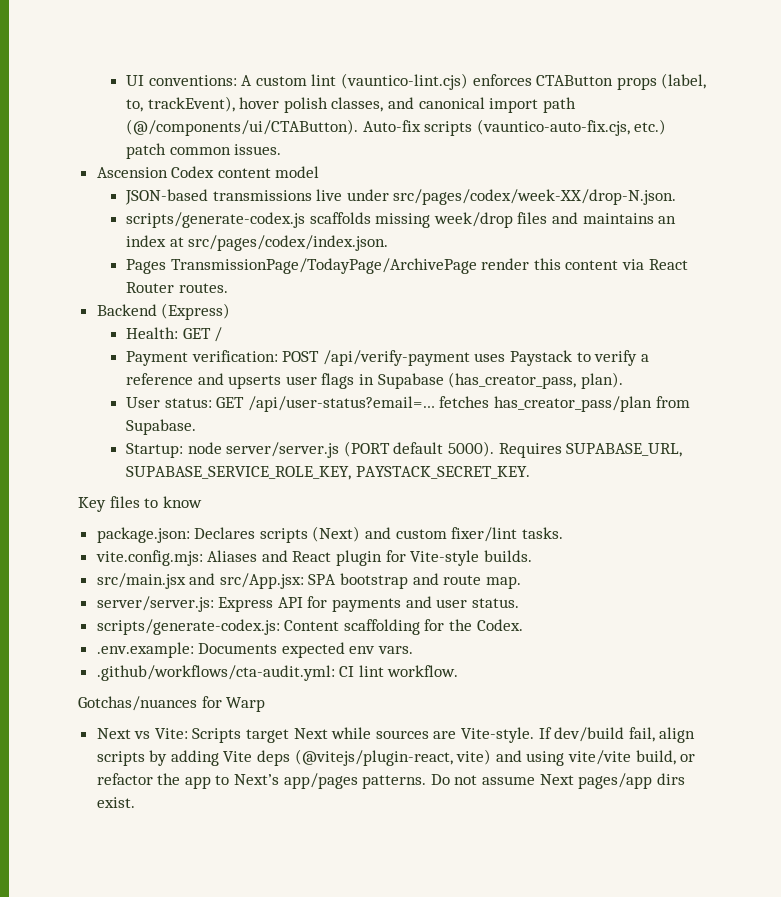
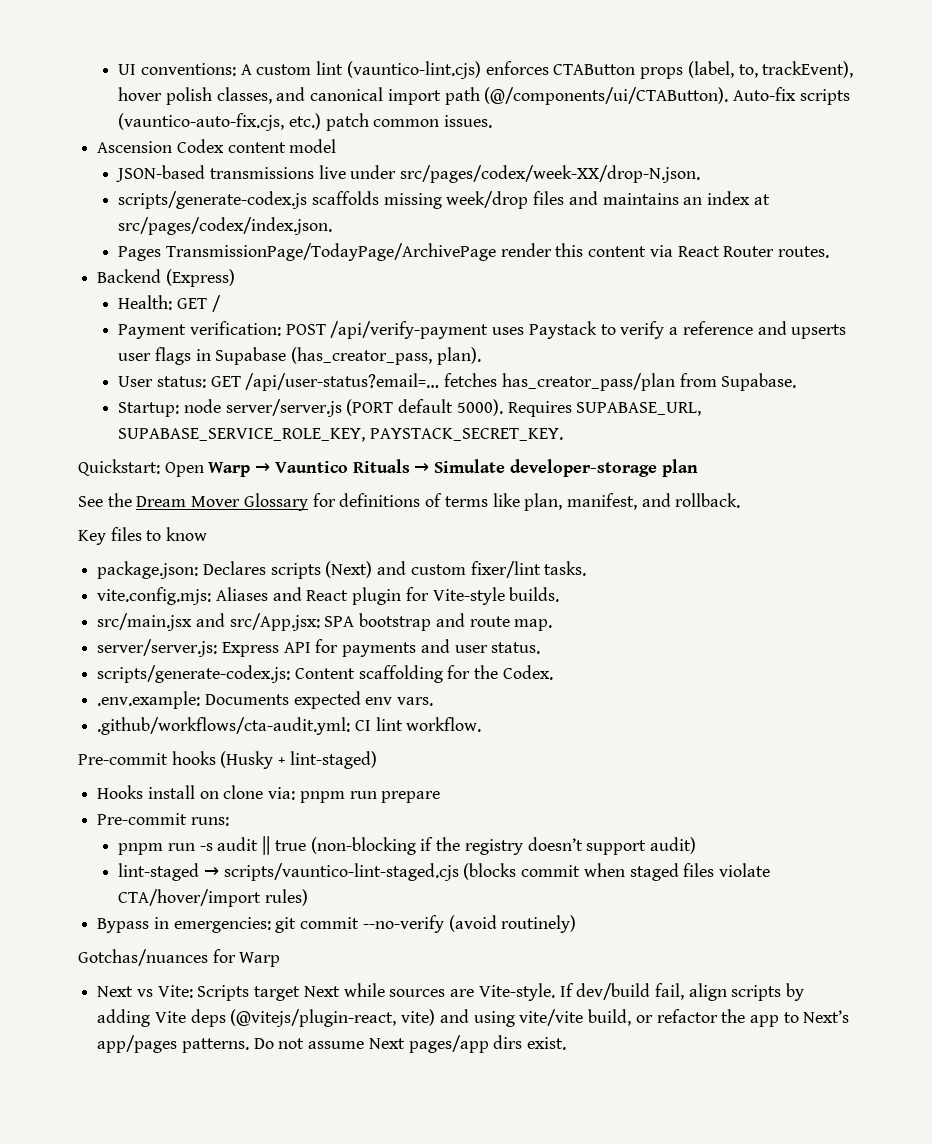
+ Quickstart: Open Warp → Vauntico Rituals → Simulate developer-storage plan
+ See the Dream Mover Glossary for definitions of terms like plan, manifest, and rollback.
+ Pre-commit hooks (Husky + lint-staged)
+ Hooks install on clone via: pnpm run prepare
+ Pre-commit runs:
+ pnpm run -s audit || true (non-blocking if the registry doesn’t support audit)
+ lint-staged → scripts/vauntico-lint-staged.cjs (blocks commit when staged files violate CTA/hover/import rules)
+ Bypass in emergencies: git commit --no-verify (avoid routinely)

